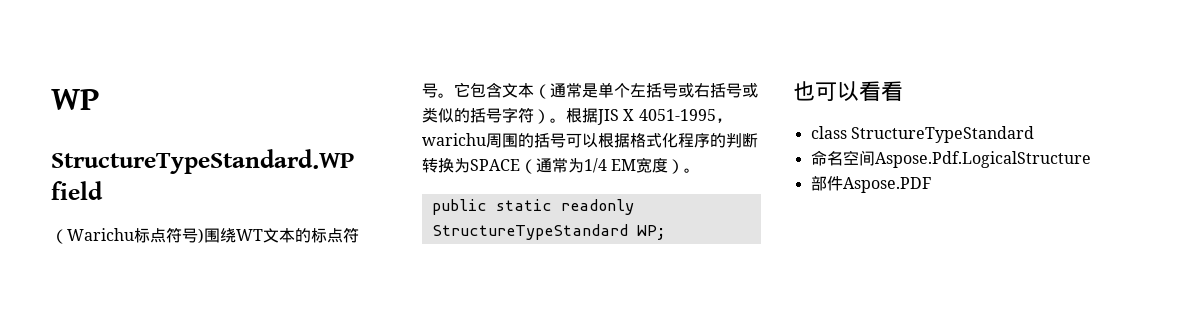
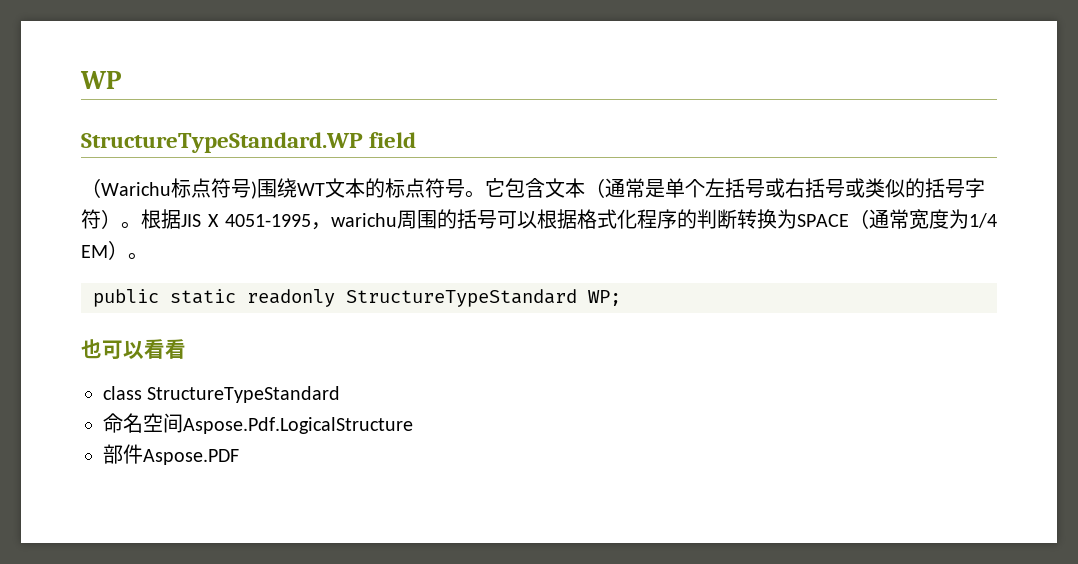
- 根据JIS X 4051-1995，warichu周围的括号可以根据格式化程序的判断转换为SPACE（通常为1/4 EM宽度）。
+ 根据JIS X 4051-1995，warichu周围的括号可以根据格式化程序的判断转换为SPACE（通常宽度为1/4 EM）。

